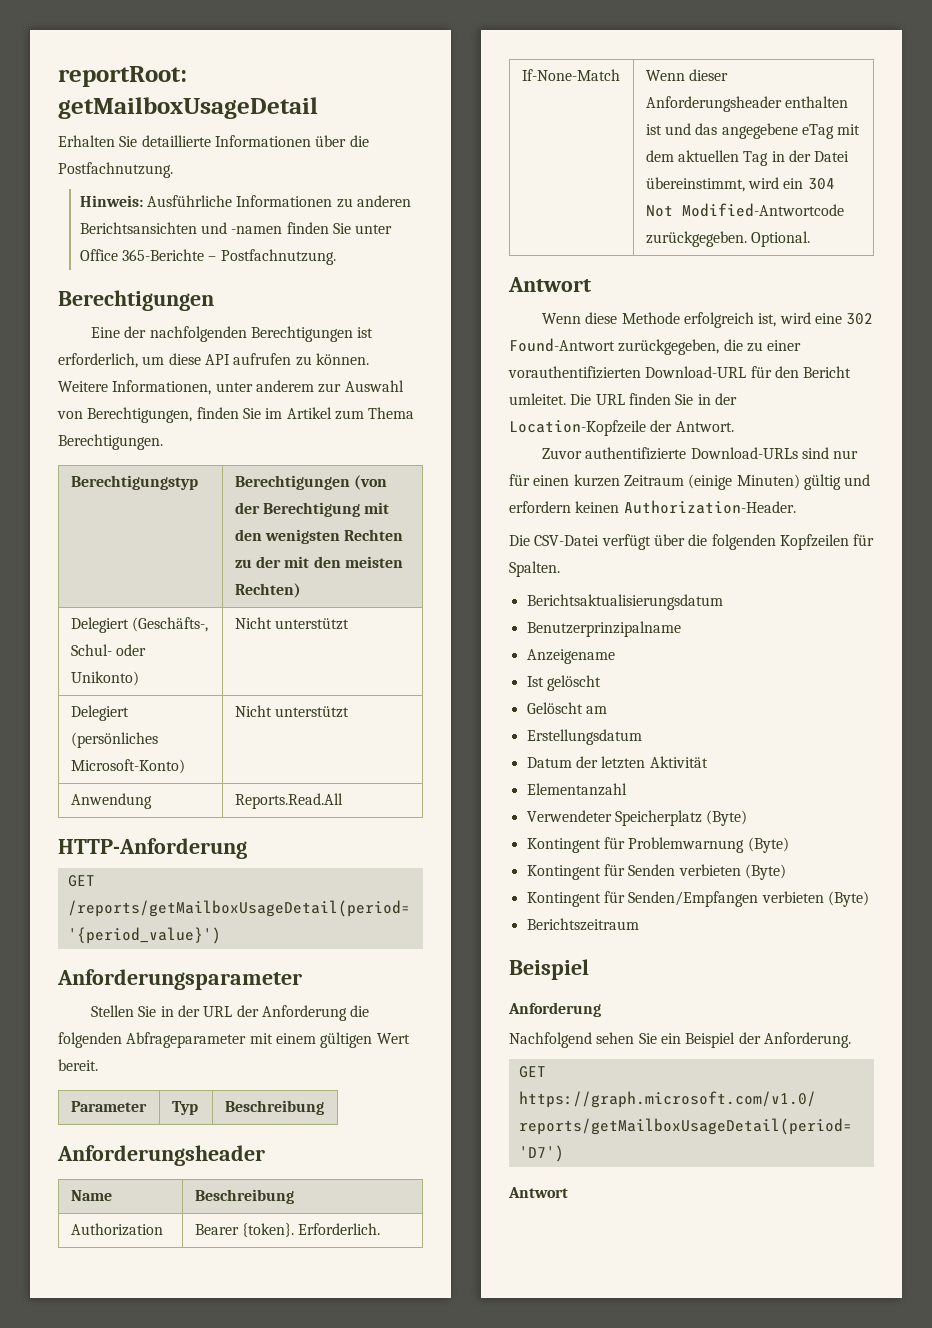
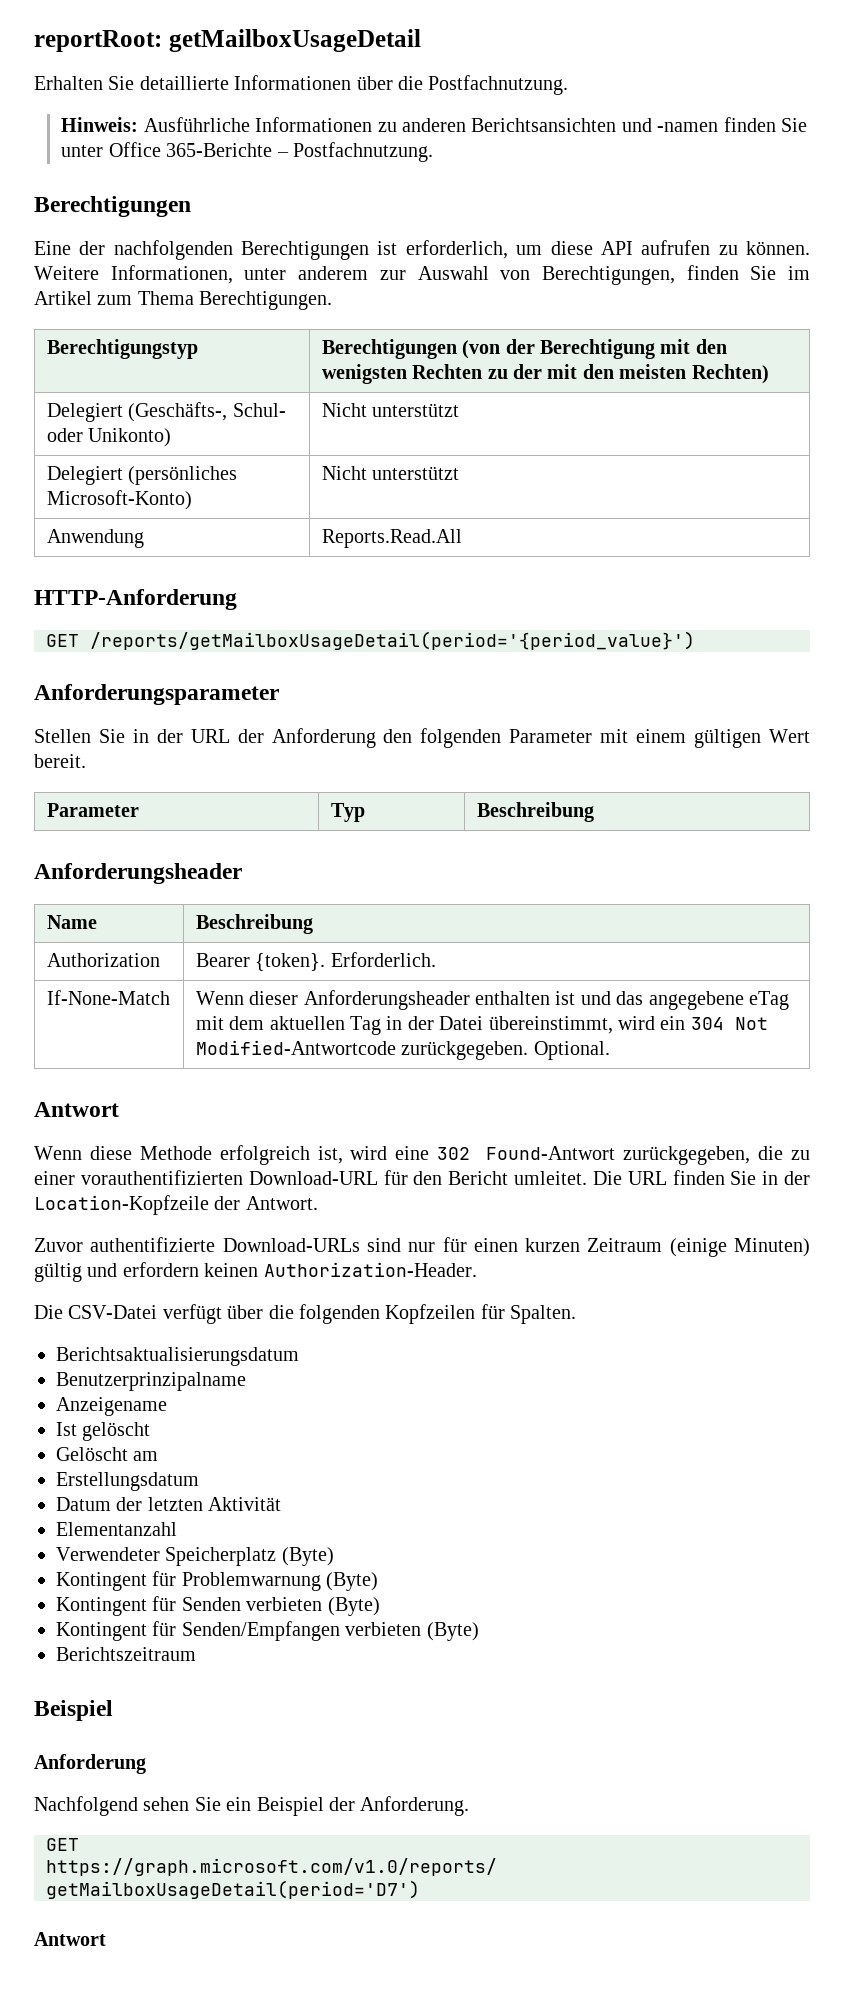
- Stellen Sie in der URL der Anforderung die folgenden Abfrageparameter mit einem gültigen Wert bereit.
+ Stellen Sie in der URL der Anforderung den folgenden Parameter mit einem gültigen Wert bereit.

